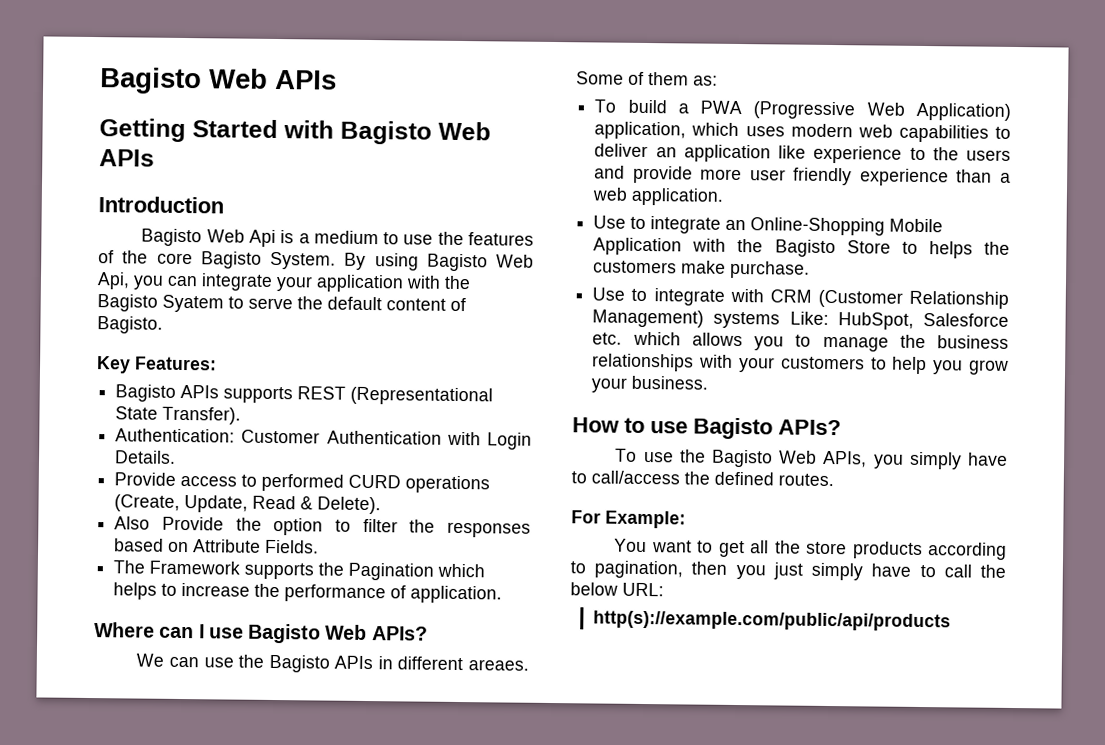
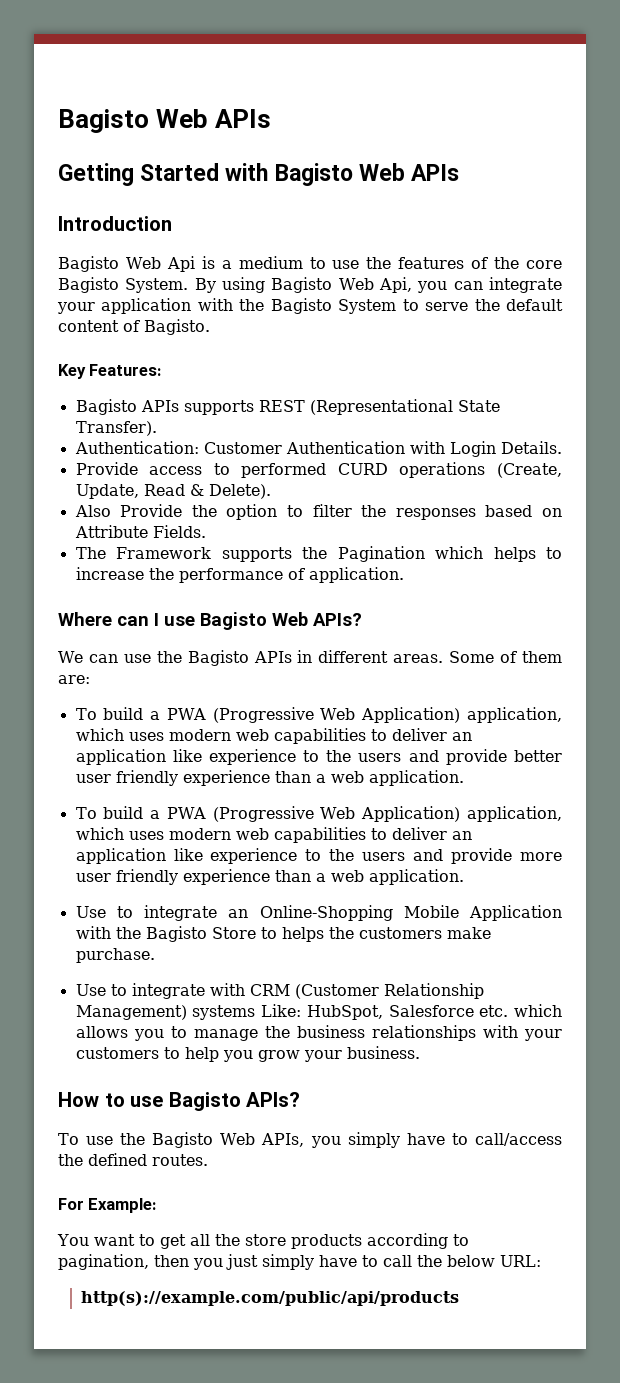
- By using Bagisto Web Api, you can integrate your application with the Bagisto Syatem to serve the default content of Bagisto.
+ By using Bagisto Web Api, you can integrate your application with the Bagisto System to serve the default content of Bagisto.
- We can use the Bagisto APIs in different areaes.
+ We can use the Bagisto APIs in different areas.
- Some of them as:
+ Some of them are:
+ To build a PWA (Progressive Web Application) application, which uses modern web capabilities to deliver an application like experience to the users and provide better user friendly experience than a web application.

